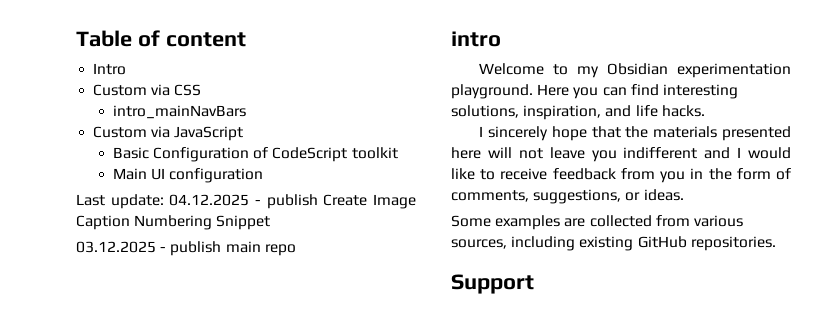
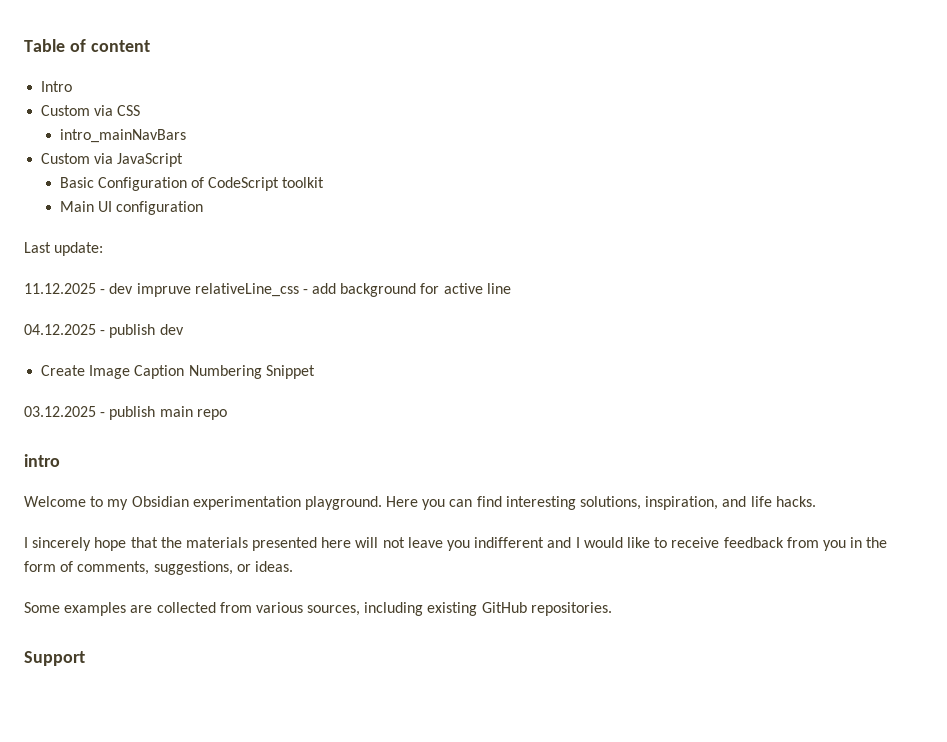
- Last update: 04.12.2025 - publish Create Image Caption Numbering Snippet
+ Last update:
+ 11.12.2025 - dev impruve relativeLine_css - add background for active line
+ 04.12.2025 - publish dev
+ Create Image Caption Numbering Snippet

